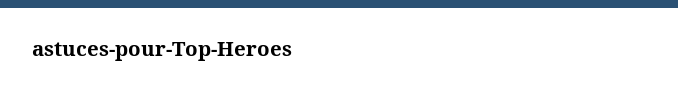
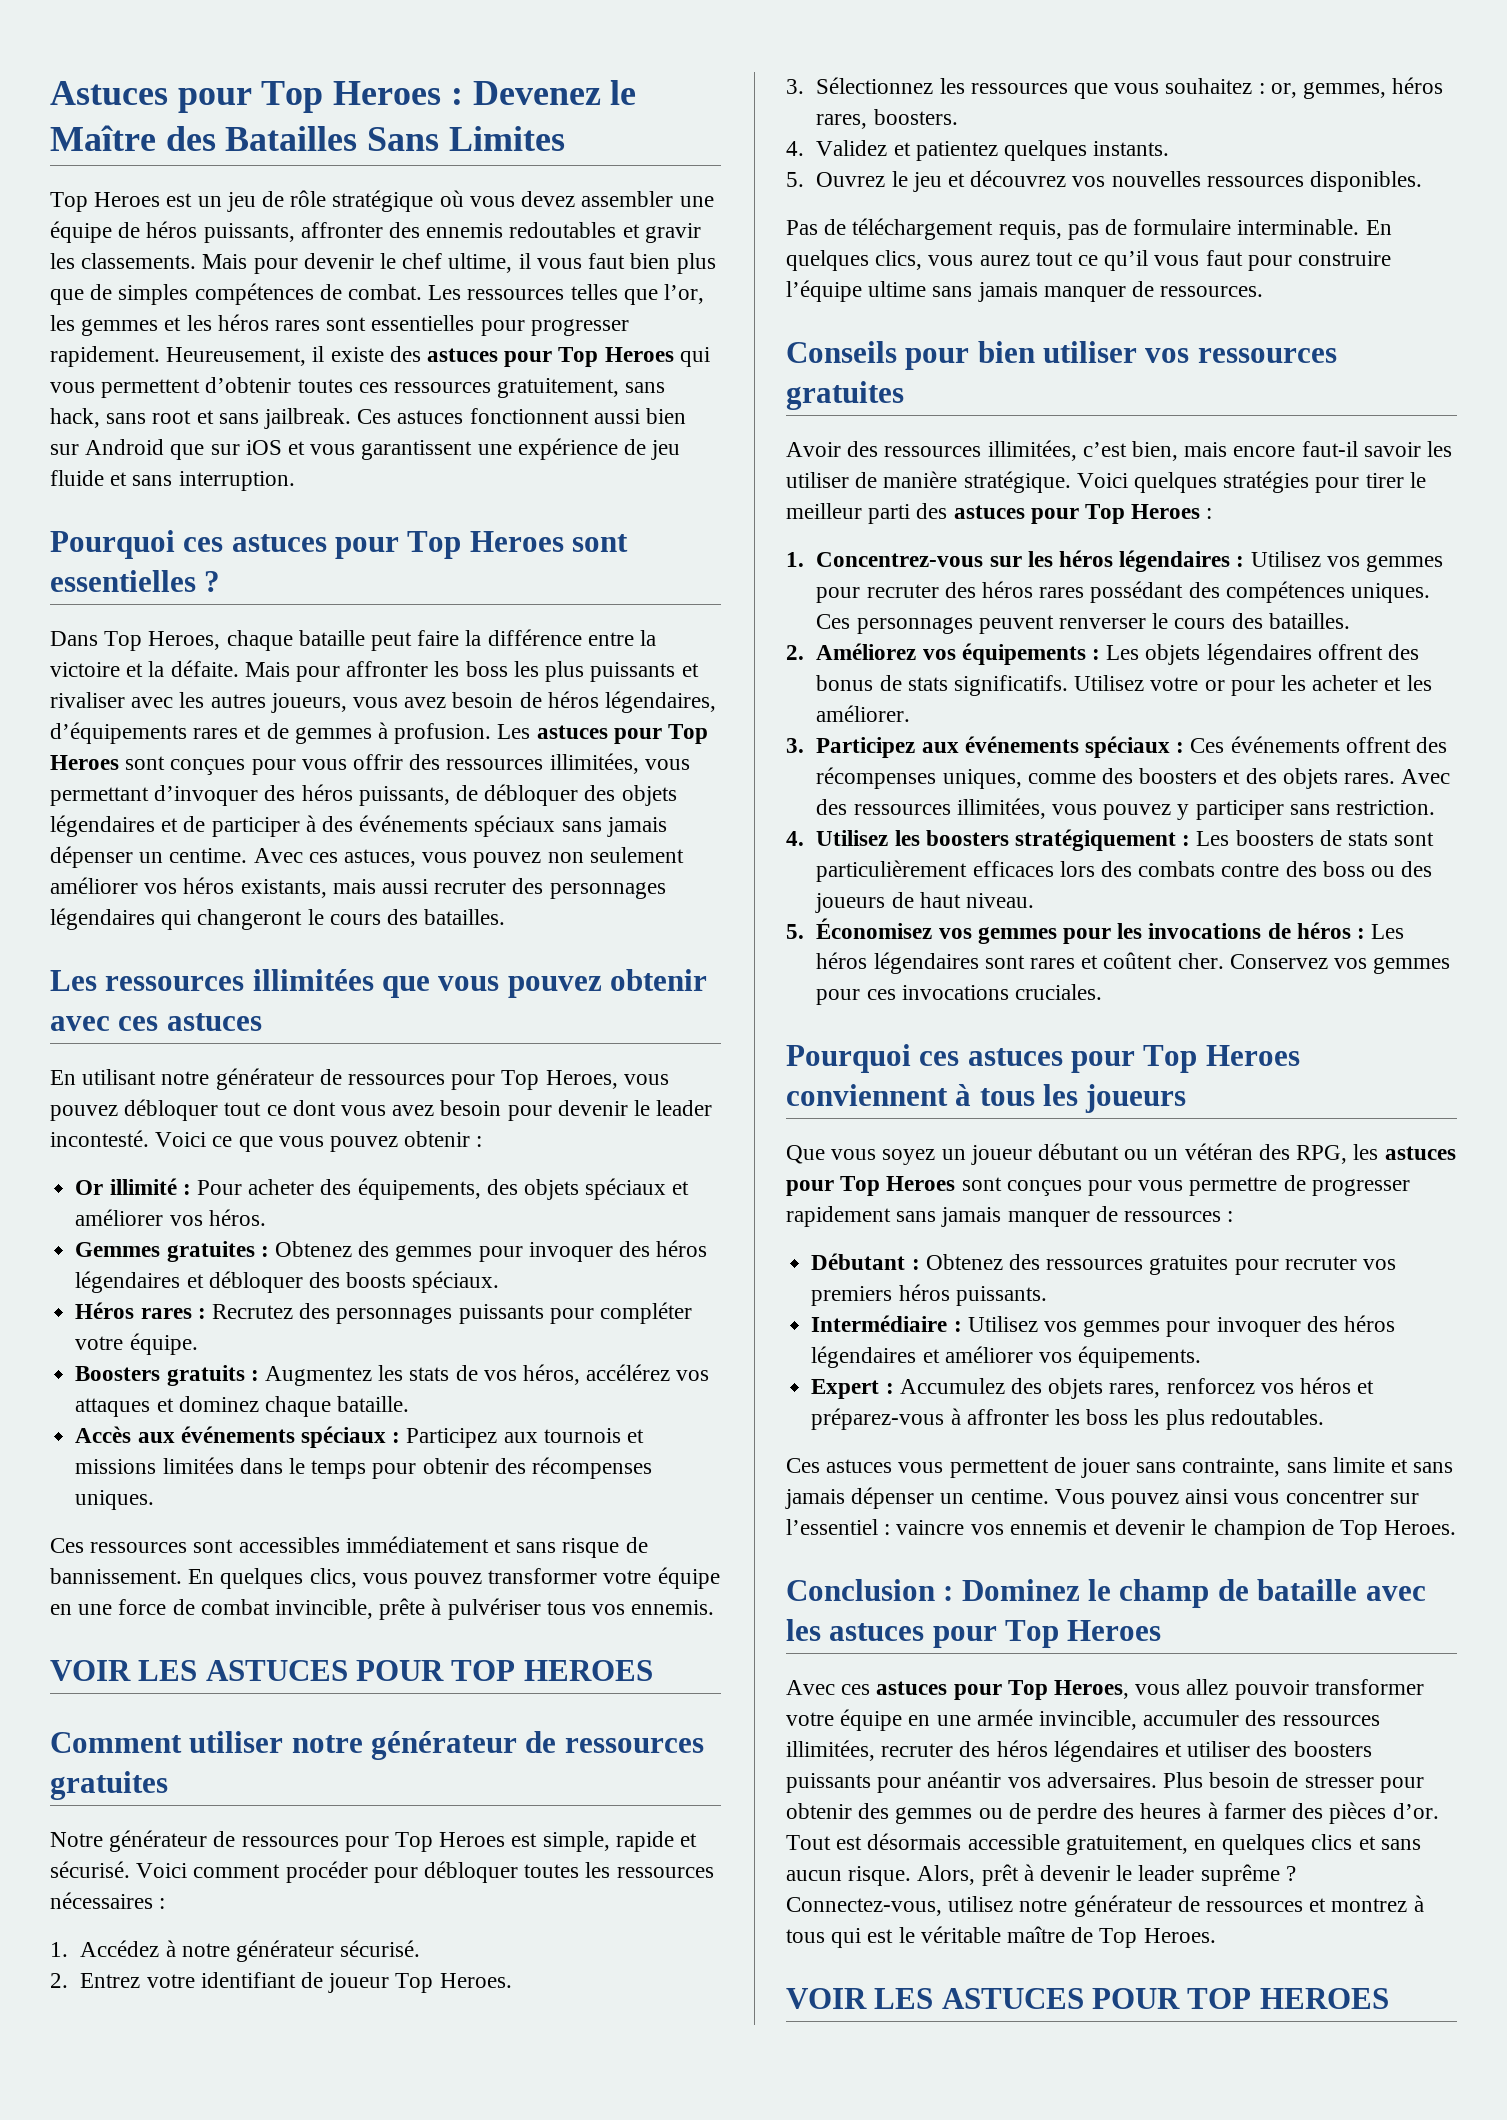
- astuces-pour-Top-Heroes
+ Astuces pour Top Heroes : Devenez le Maître des Batailles Sans Limites
+ Top Heroes est un jeu de rôle stratégique où vous devez assembler une équipe de héros puissants, affronter des ennemis redoutables et gravir les classements. Mais pour devenir le chef ultime, il vous faut bien plus que de simples compétences de combat. Les ressources telles que l’or, les gemmes et les héros rares sont essentielles pour progresser rapidement. Heureusement, il existe des astuces pour Top Heroes qui vous permettent d’obtenir toutes ces ressources gratuitement, sans hack, sans root et sans jailbreak. Ces astuces fonctionnent aussi bien sur Android que sur iOS et vous garantissent une expérience de jeu fluide et sans interruption.
+ Pourquoi ces astuces pour Top Heroes sont essentielles ?
+ Dans Top Heroes, chaque bataille peut faire la différence entre la victoire et la défaite. Mais pour affronter les boss les plus puissants et rivaliser avec les autres joueurs, vous avez besoin de héros légendaires, d’équipements rares et de gemmes à profusion. Les astuces pour Top Heroes sont conçues pour vous offrir des ressources illimitées, vous permettant d’invoquer des héros puissants, de débloquer des objets légendaires et de participer à des événements spéciaux sans jamais dépenser un centime. Avec ces astuces, vous pouvez non seulement améliorer vos héros existants, mais aussi recruter des personnages légendaires qui changeront le cours des batailles.
+ Les ressources illimitées que vous pouvez obtenir avec ces astuces
+ En utilisant notre générateur de ressources pour Top Heroes, vous pouvez débloquer tout ce dont vous avez besoin pour devenir le leader incontesté. Voici ce que vous pouvez obtenir :
+ Or illimité : Pour acheter des équipements, des objets spéciaux et améliorer vos héros.
+ Gemmes gratuites : Obtenez des gemmes pour invoquer des héros légendaires et débloquer des boosts spéciaux.
+ Héros rares : Recrutez des personnages puissants pour compléter votre équipe.
+ Boosters gratuits : Augmentez les stats de vos héros, accélérez vos attaques et dominez chaque bataille.
+ Accès aux événements spéciaux : Participez aux tournois et missions limitées dans le temps pour obtenir des récompenses uniques.
+ Ces ressources sont accessibles immédiatement et sans risque de bannissement. En quelques clics, vous pouvez transformer votre équipe en une force de combat invincible, prête à pulvériser tous vos ennemis.
+ VOIR LES ASTUCES POUR TOP HEROES
+ Comment utiliser notre générateur de ressources gratuites
+ Notre générateur de ressources pour Top Heroes est simple, rapide et sécurisé. Voici comment procéder pour débloquer toutes les ressources nécessaires :
+ 1. Accédez à notre générateur sécurisé.
+ 2. Entrez votre identifiant de joueur Top Heroes.
+ 3. Sélectionnez les ressources que vous souhaitez : or, gemmes, héros rares, boosters.
+ 4. Validez et patientez quelques instants.
+ 5. Ouvrez le jeu et découvrez vos nouvelles ressources disponibles.
+ Pas de téléchargement requis, pas de formulaire interminable. En quelques clics, vous aurez tout ce qu’il vous faut pour construire l’équipe ultime sans jamais manquer de ressources.
+ Conseils pour bien utiliser vos ressources gratuites
+ Avoir des ressources illimitées, c’est bien, mais encore faut-il savoir les utiliser de manière stratégique. Voici quelques stratégies pour tirer le meilleur parti des astuces pour Top Heroes :
+ 1. Concentrez-vous sur les héros légendaires : Utilisez vos gemmes pour recruter des héros rares possédant des compétences uniques. Ces personnages peuvent renverser le cours des batailles.
+ 2. Améliorez vos équipements : Les objets légendaires offrent des bonus de stats significatifs. Utilisez votre or pour les acheter et les améliorer.
+ 3. Participez aux événements spéciaux : Ces événements offrent des récompenses uniques, comme des boosters et des objets rares. Avec des ressources illimitées, vous pouvez y participer sans restriction.
+ 4. Utilisez les boosters stratégiquement : Les boosters de stats sont particulièrement efficaces lors des combats contre des boss ou des joueurs de haut niveau.
+ 5. Économisez vos gemmes pour les invocations de héros : Les héros légendaires sont rares et coûtent cher. Conservez vos gemmes pour ces invocations cruciales.
+ Pourquoi ces astuces pour Top Heroes conviennent à tous les joueurs
+ Que vous soyez un joueur débutant ou un vétéran des RPG, les astuces pour Top Heroes sont conçues pour vous permettre de progresser rapidement sans jamais manquer de ressources :
+ Débutant : Obtenez des ressources gratuites pour recruter vos premiers héros puissants.
+ Intermédiaire : Utilisez vos gemmes pour invoquer des héros légendaires et améliorer vos équipements.
+ Expert : Accumulez des objets rares, renforcez vos héros et préparez-vous à affronter les boss les plus redoutables.
+ Ces astuces vous permettent de jouer sans contrainte, sans limite et sans jamais dépenser un centime. Vous pouvez ainsi vous concentrer sur l’essentiel : vaincre vos ennemis et devenir le champion de Top Heroes.
+ Conclusion : Dominez le champ de bataille avec les astuces pour Top Heroes
+ Avec ces astuces pour Top Heroes, vous allez pouvoir transformer votre équipe en une armée invincible, accumuler des ressources illimitées, recruter des héros légendaires et utiliser des boosters puissants pour anéantir vos adversaires. Plus besoin de stresser pour obtenir des gemmes ou de perdre des heures à farmer des pièces d’or. Tout est désormais accessible gratuitement, en quelques clics et sans aucun risque. Alors, prêt à devenir le leader suprême ? Connectez-vous, utilisez notre générateur de ressources et montrez à tous qui est le véritable maître de Top Heroes.
+ VOIR LES ASTUCES POUR TOP HEROES

